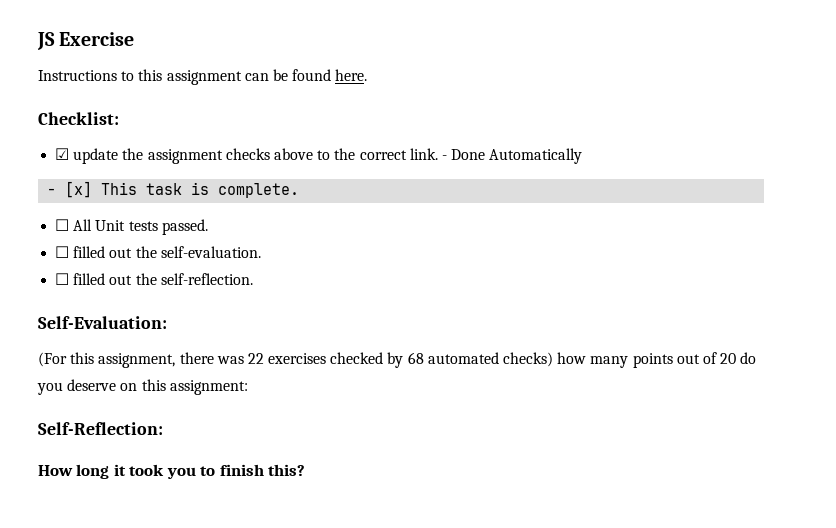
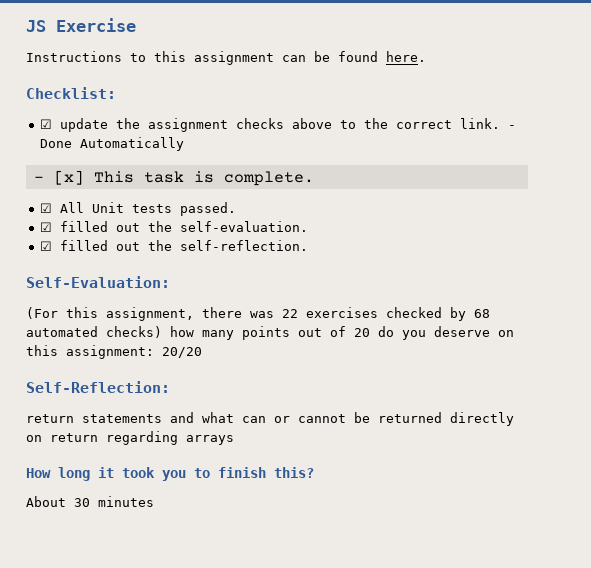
- ☐ All Unit tests passed.
+ ☑ All Unit tests passed.
- ☐ filled out the self-evaluation.
+ ☑ filled out the self-evaluation.
- ☐ filled out the self-reflection.
+ ☑ filled out the self-reflection.
- (For this assignment, there was 22 exercises checked by 68 automated checks) how many points out of 20 do you deserve on this assignment:
+ (For this assignment, there was 22 exercises checked by 68 automated checks) how many points out of 20 do you deserve on this assignment: 20/20
+ return statements and what can or cannot be returned directly on return regarding arrays
+ About 30 minutes

